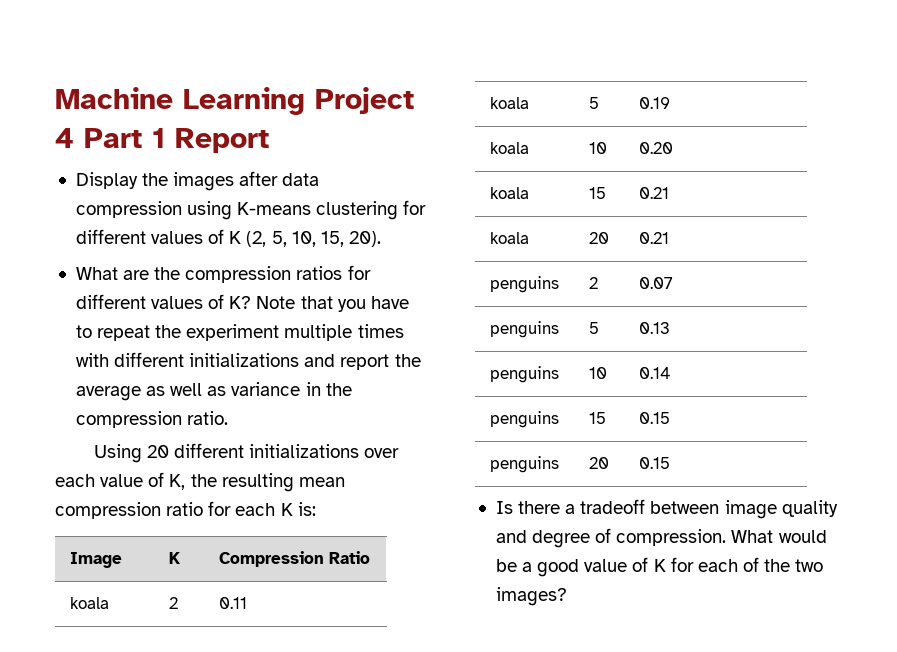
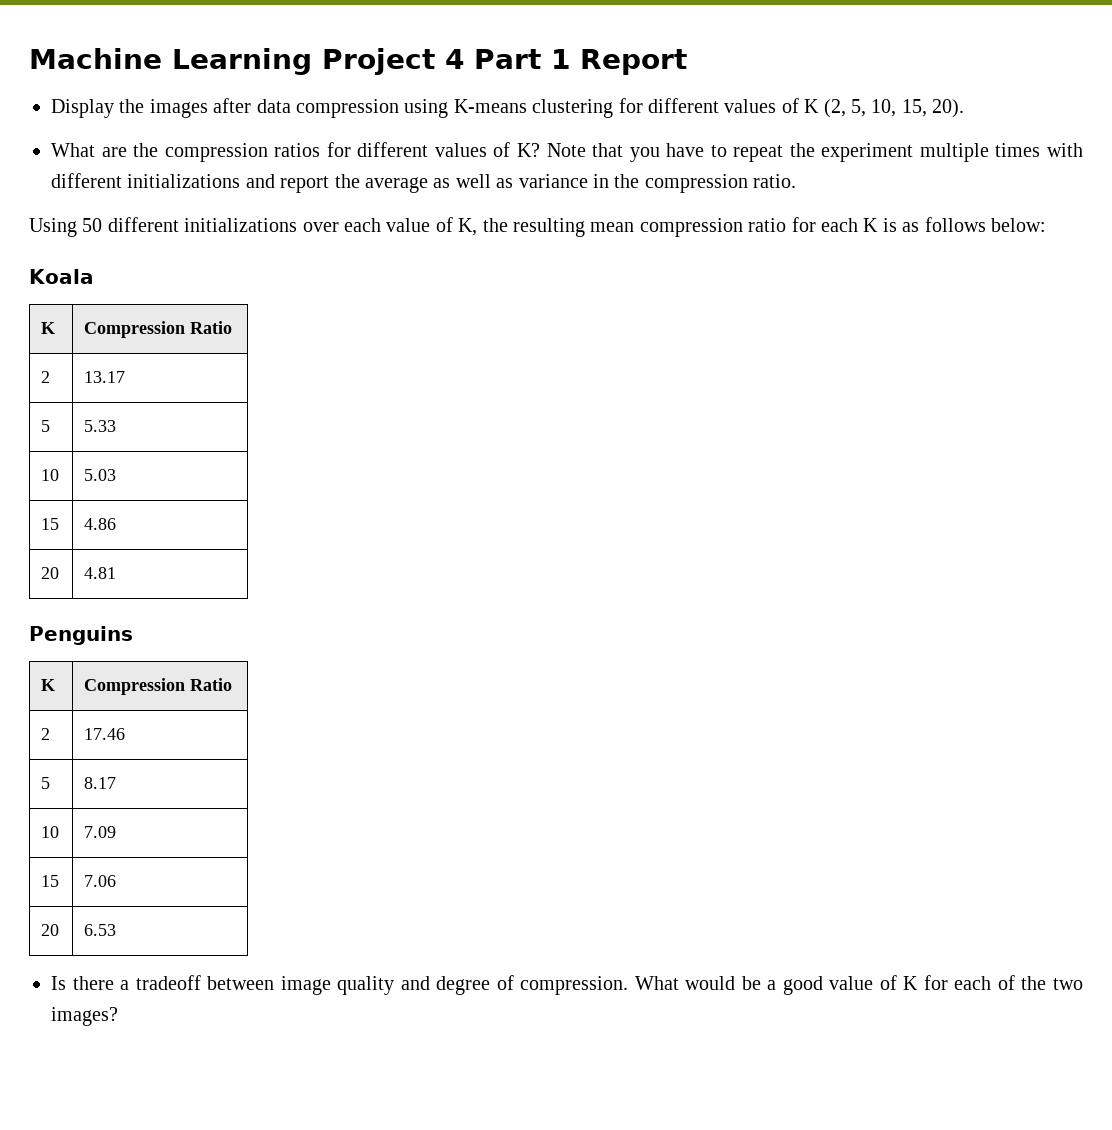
- Using 20 different initializations over each value of K, the resulting mean compression ratio for each K is:
- Image | K | Compression Ratio
- koala | 2 | 0.11
- koala | 5 | 0.19
- koala | 10 | 0.20
- koala | 15 | 0.21
- koala | 20 | 0.21
- penguins | 2 | 0.07
- penguins | 5 | 0.13
- penguins | 10 | 0.14
- penguins | 15 | 0.15
- penguins | 20 | 0.15
+ Using 50 different initializations over each value of K, the resulting mean compression ratio for each K is as follows below:
+ Koala
+ K | Compression Ratio
+ 2 | 13.17
+ 5 | 5.33
+ 10 | 5.03
+ 15 | 4.86
+ 20 | 4.81
+ Penguins
+ K | Compression Ratio
+ 2 | 17.46
+ 5 | 8.17
+ 10 | 7.09
+ 15 | 7.06
+ 20 | 6.53

